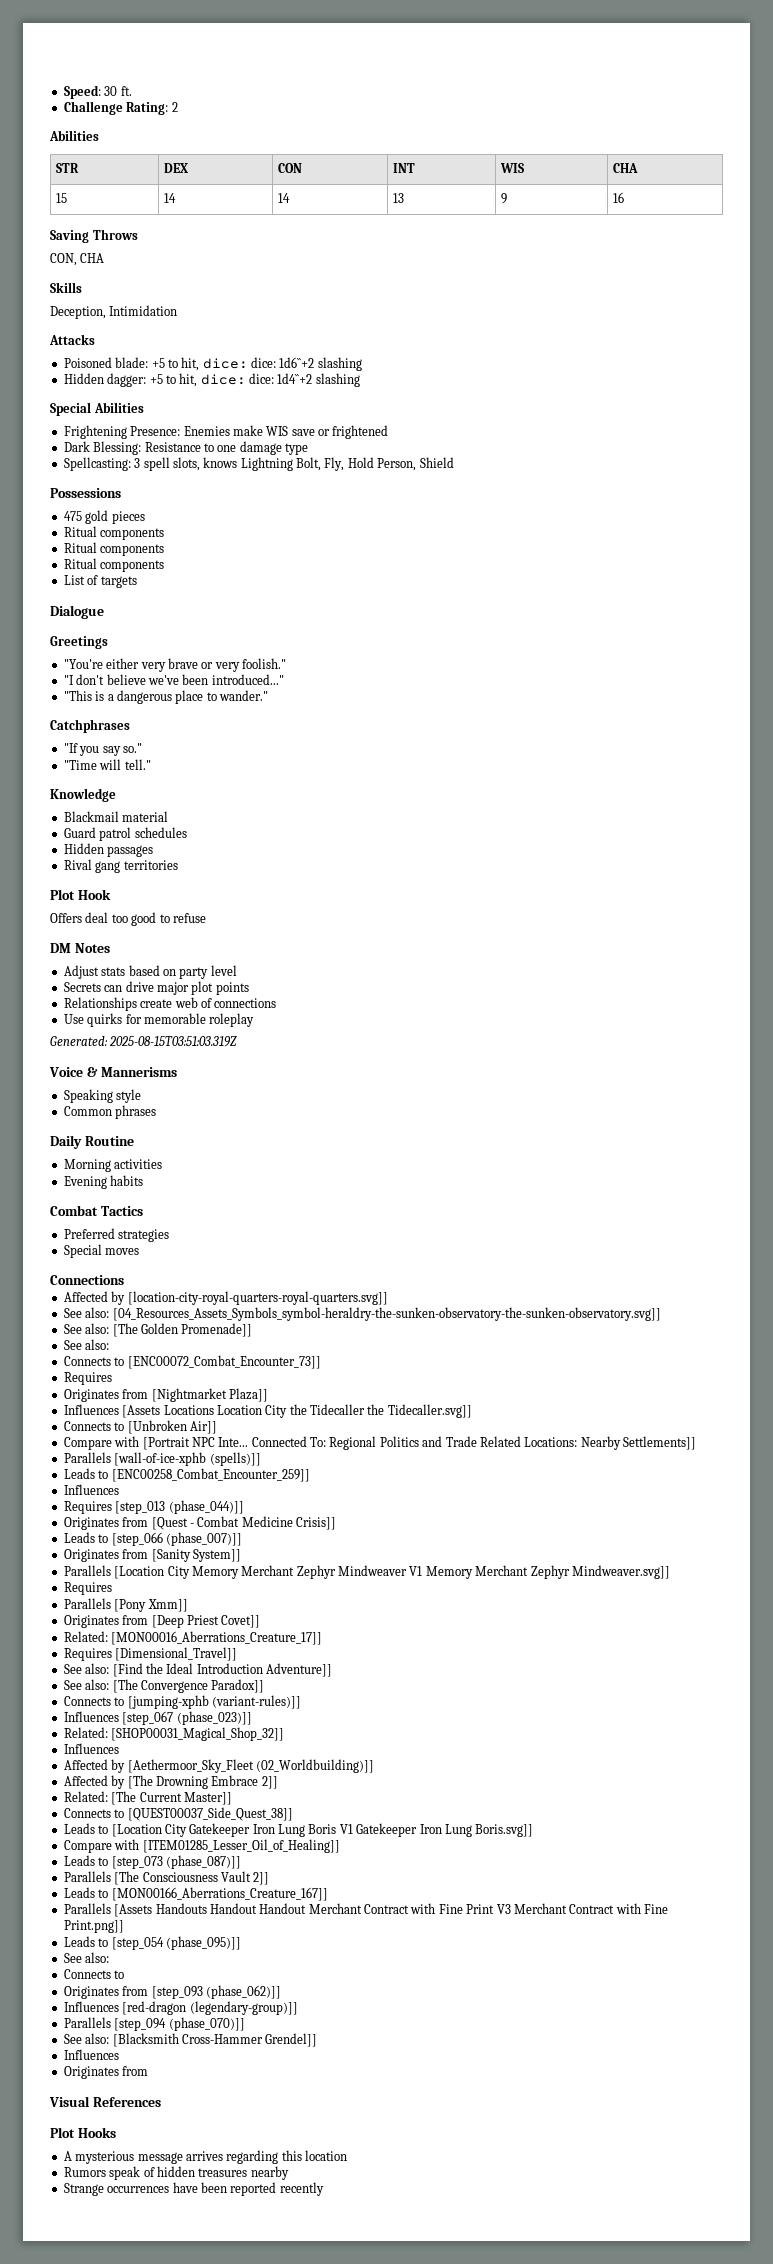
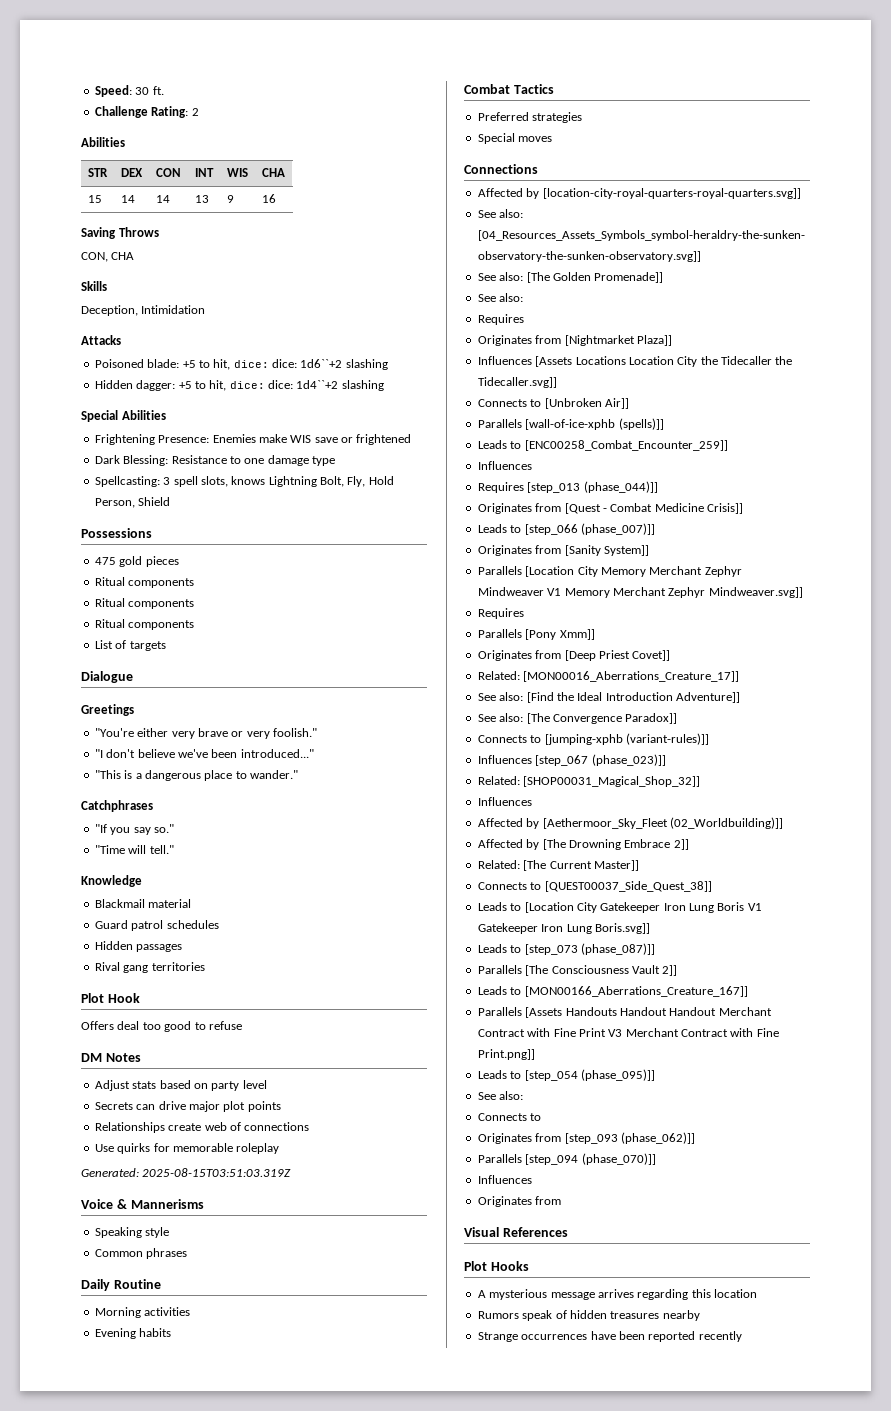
- Connects to [ENC00072_Combat_Encounter_73]]
- Compare with [Portrait NPC Inte... Connected To: Regional Politics and Trade Related Locations: Nearby Settlements]]
- Requires [Dimensional_Travel]]
- Compare with [ITEM01285_Lesser_Oil_of_Healing]]
- Influences [red-dragon (legendary-group)]]
- See also: [Blacksmith Cross-Hammer Grendel]]

